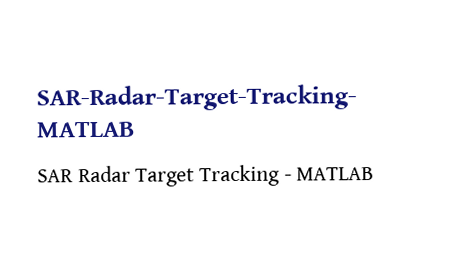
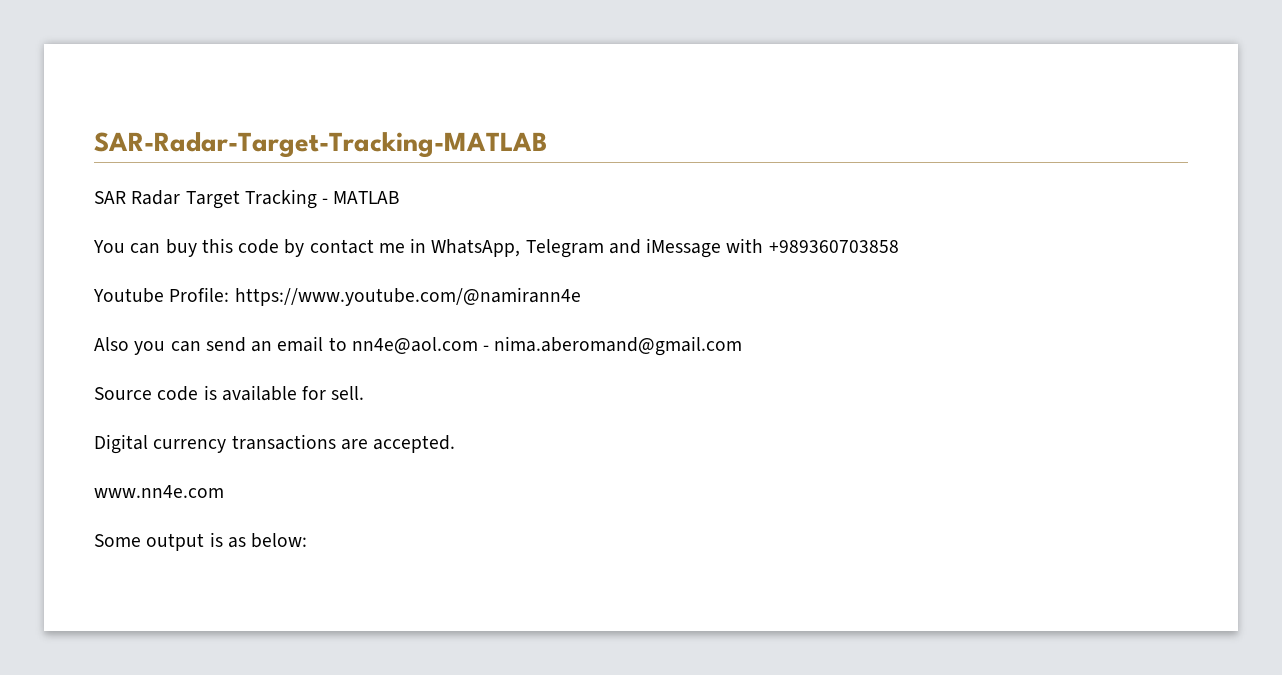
+ You can buy this code by contact me in WhatsApp, Telegram and iMessage with +989360703858
+ Youtube Profile: https://www.youtube.com/@namirann4e
+ Also you can send an email to nn4e@aol.com - nima.aberomand@gmail.com
+ Source code is available for sell.
+ Digital currency transactions are accepted.
+ www.nn4e.com
+ Some output is as below:

